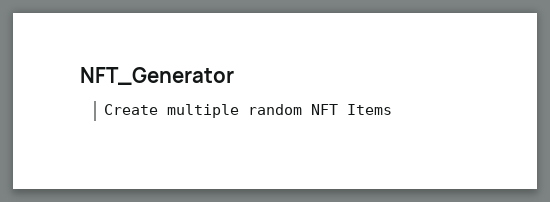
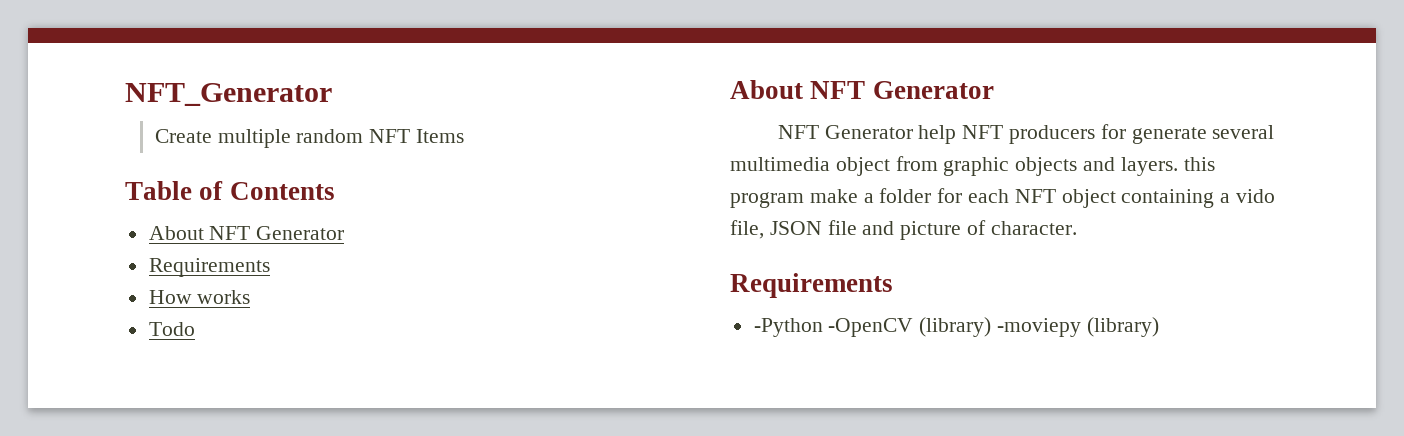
+ Table of Contents
+ About NFT Generator
+ Requirements
+ How works
+ Todo
+ About NFT Generator
+ NFT Generator help NFT producers for generate several multimedia object from graphic objects and layers. this program make a folder for each NFT object containing a vido file, JSON file and picture of character.
+ Requirements
+ -Python -OpenCV (library) -moviepy (library)

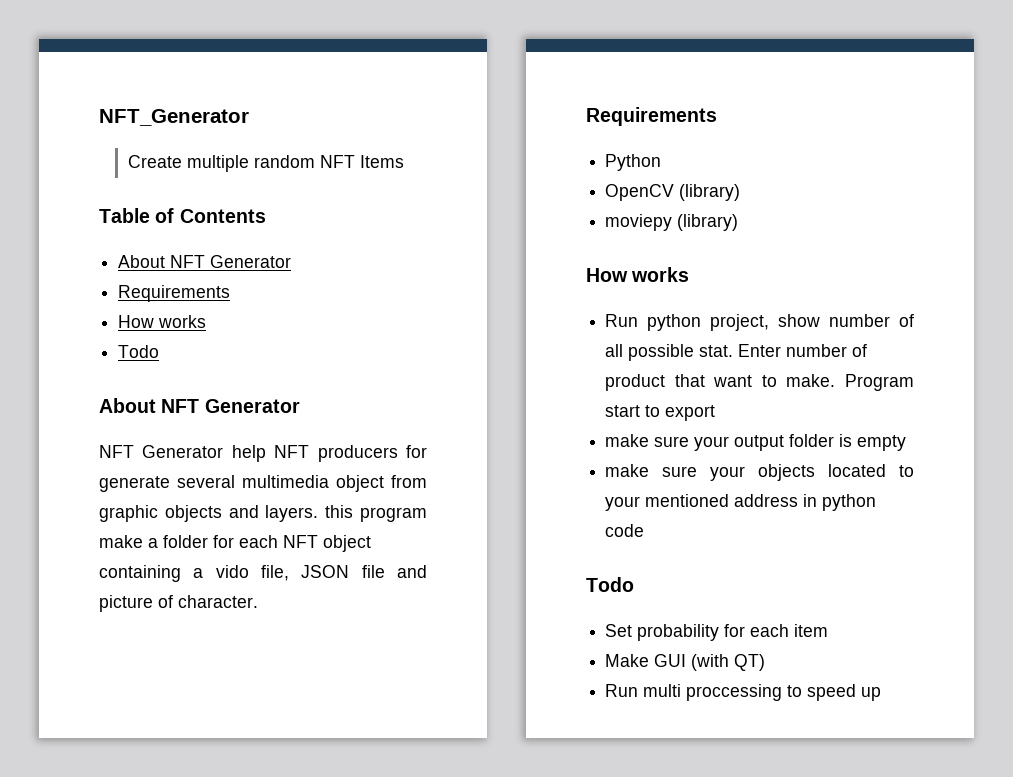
- -Python -OpenCV (library) -moviepy (library)
+ Python
+ OpenCV (library)
+ moviepy (library)
+ How works
+ Run python project, show number of all possible stat. Enter number of product that want to make. Program start to export
+ make sure your output folder is empty
+ make sure your objects located to your mentioned address in python code
+ Todo
+ Set probability for each item
+ Make GUI (with QT)
+ Run multi proccessing to speed up

